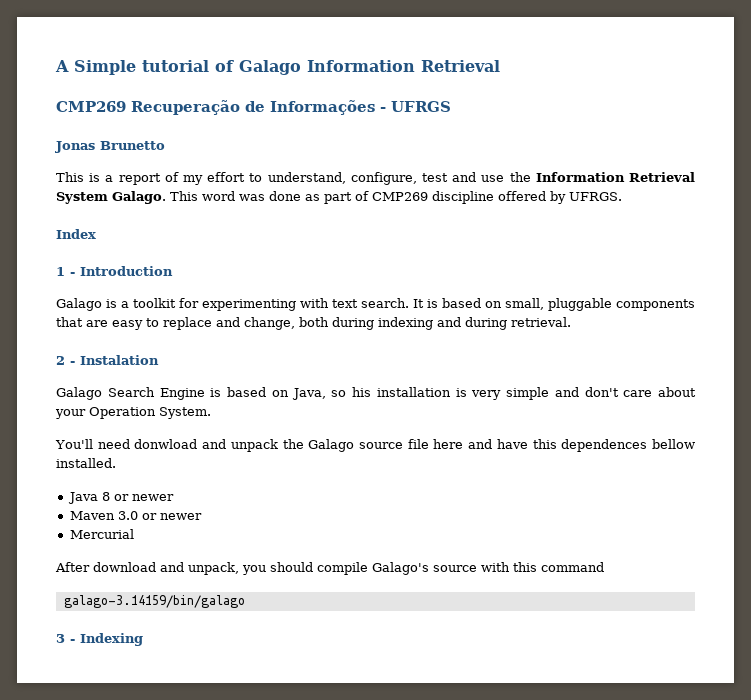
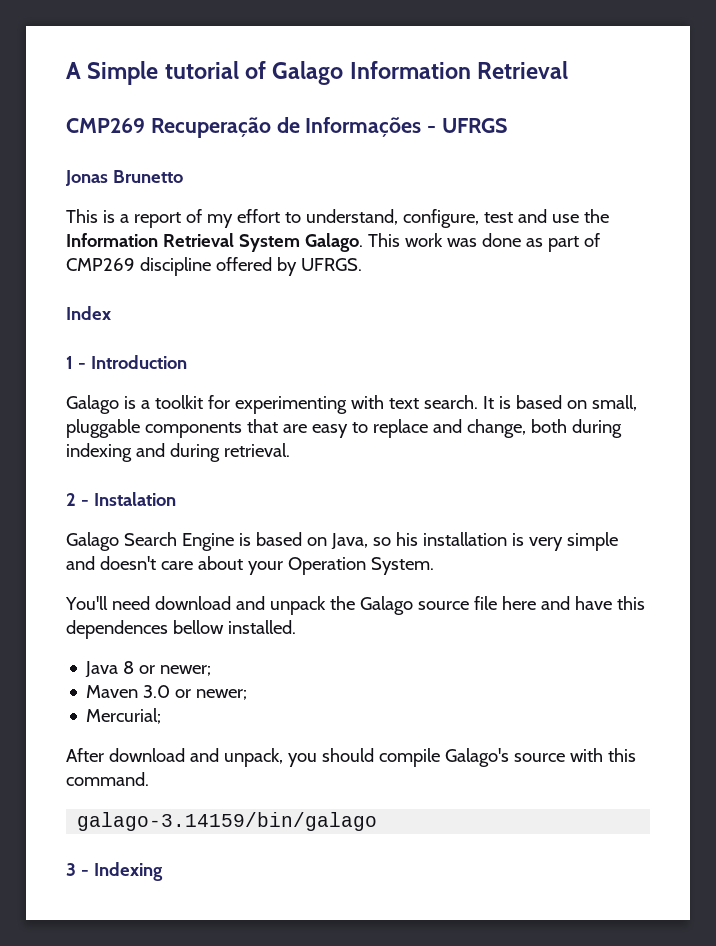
- This word was done as part of CMP269 discipline offered by UFRGS.
+ This work was done as part of CMP269 discipline offered by UFRGS.
- Galago Search Engine is based on Java, so his installation is very simple and don't care about your Operation System.
+ Galago Search Engine is based on Java, so his installation is very simple and doesn't care about your Operation System.
- You'll need donwload and unpack the Galago source file here and have this dependences bellow installed.
+ You'll need download and unpack the Galago source file here and have this dependences bellow installed.
- Java 8 or newer
+ Java 8 or newer;
- Maven 3.0 or newer
- Mercurial
+ Maven 3.0 or newer;
+ Mercurial;
- After download and unpack, you should compile Galago's source with this command
+ After download and unpack, you should compile Galago's source with this command.

